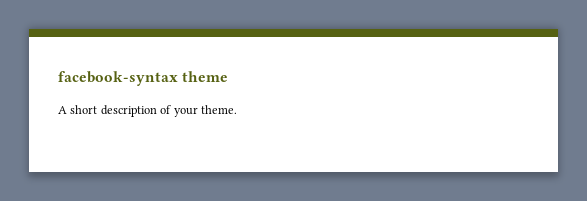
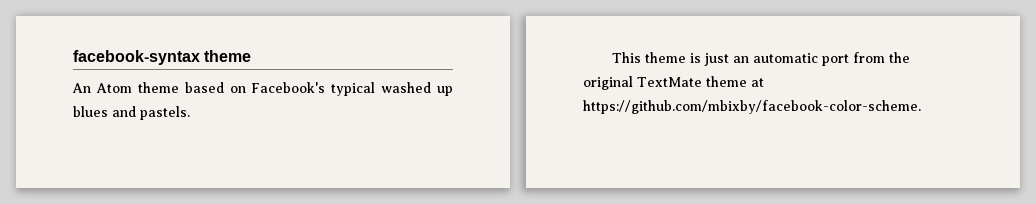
- A short description of your theme.
+ An Atom theme based on Facebook's typical washed up blues and pastels.
+ This theme is just an automatic port from the original TextMate theme at https://github.com/mbixby/facebook-color-scheme.

